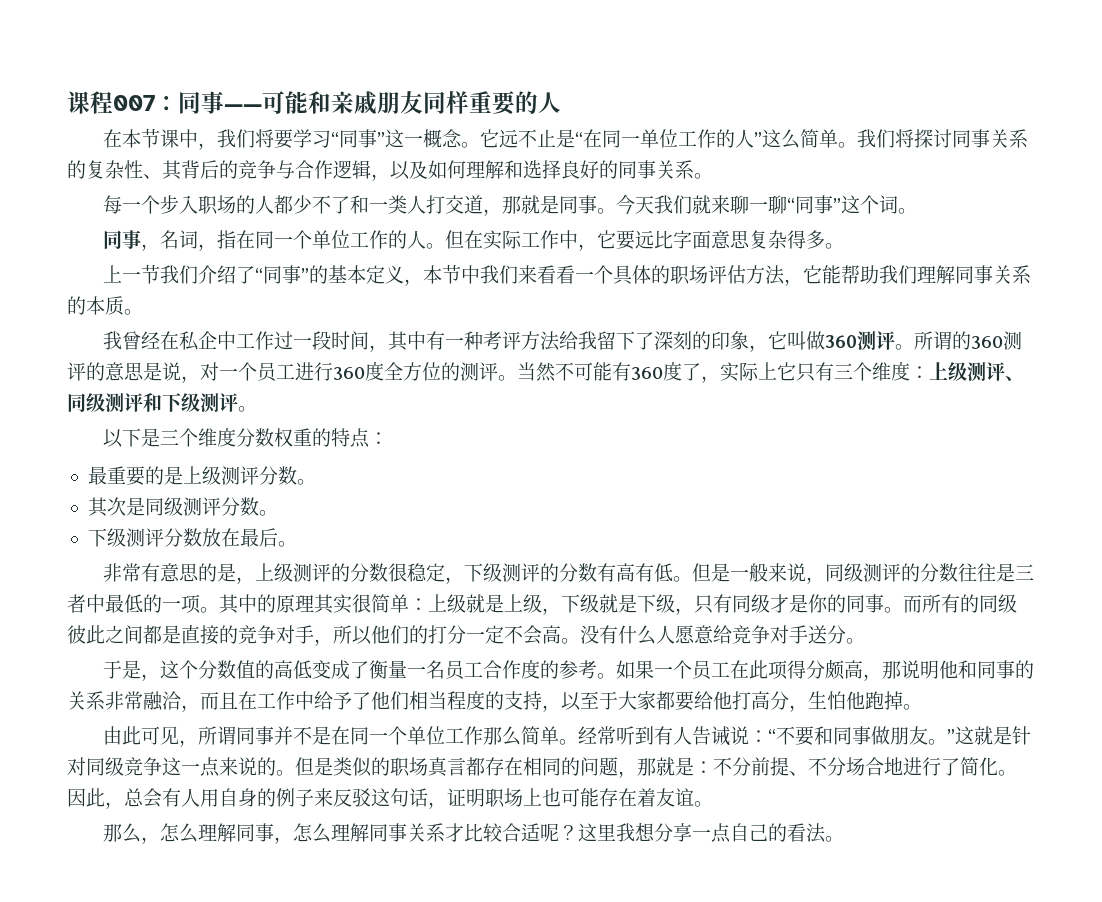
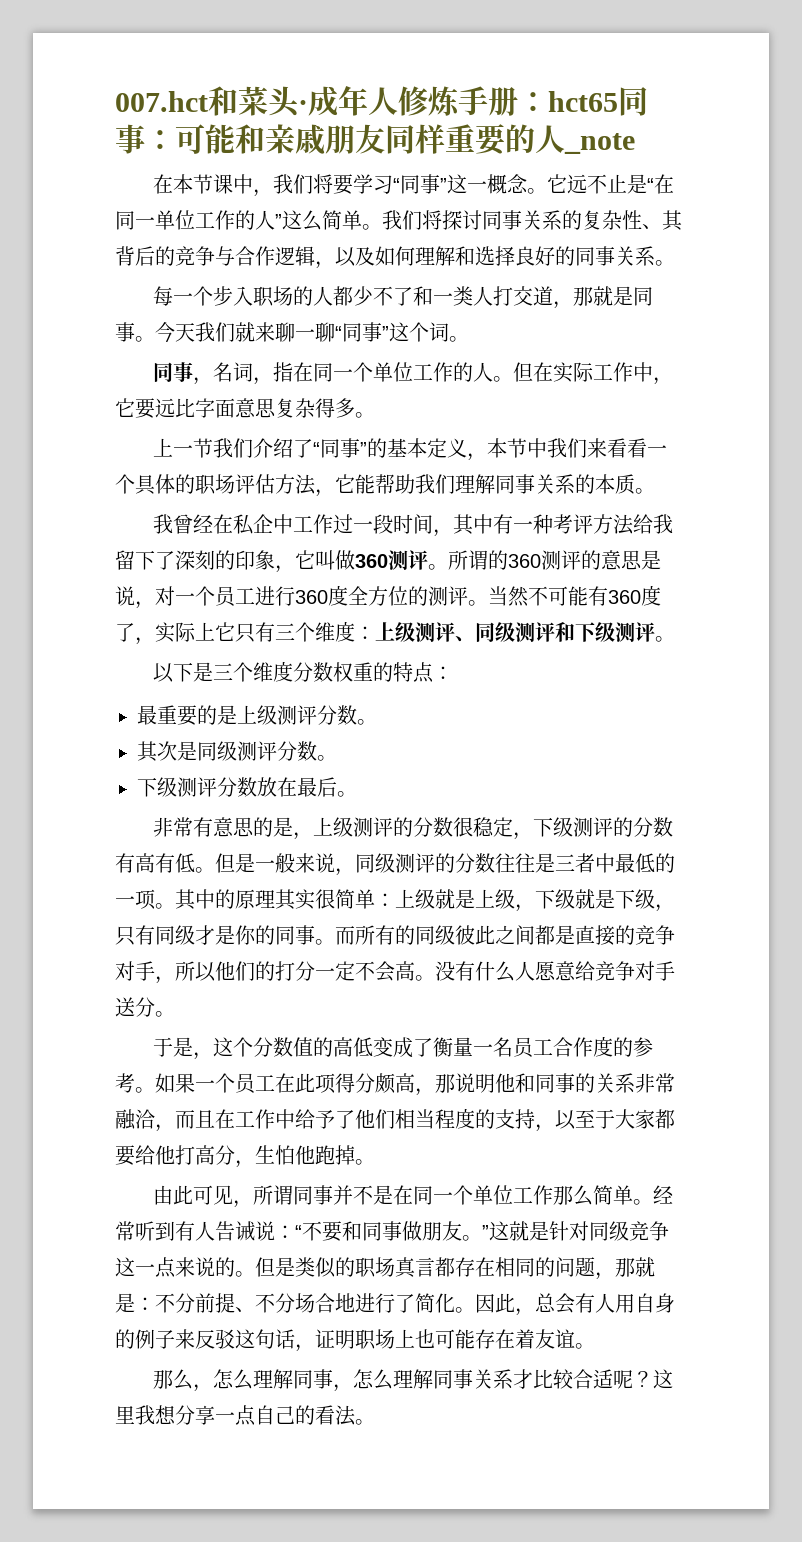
- 课程007：同事——可能和亲戚朋友同样重要的人
+ 007.hct和菜头·成年人修炼手册：hct65同事：可能和亲戚朋友同样重要的人_note

